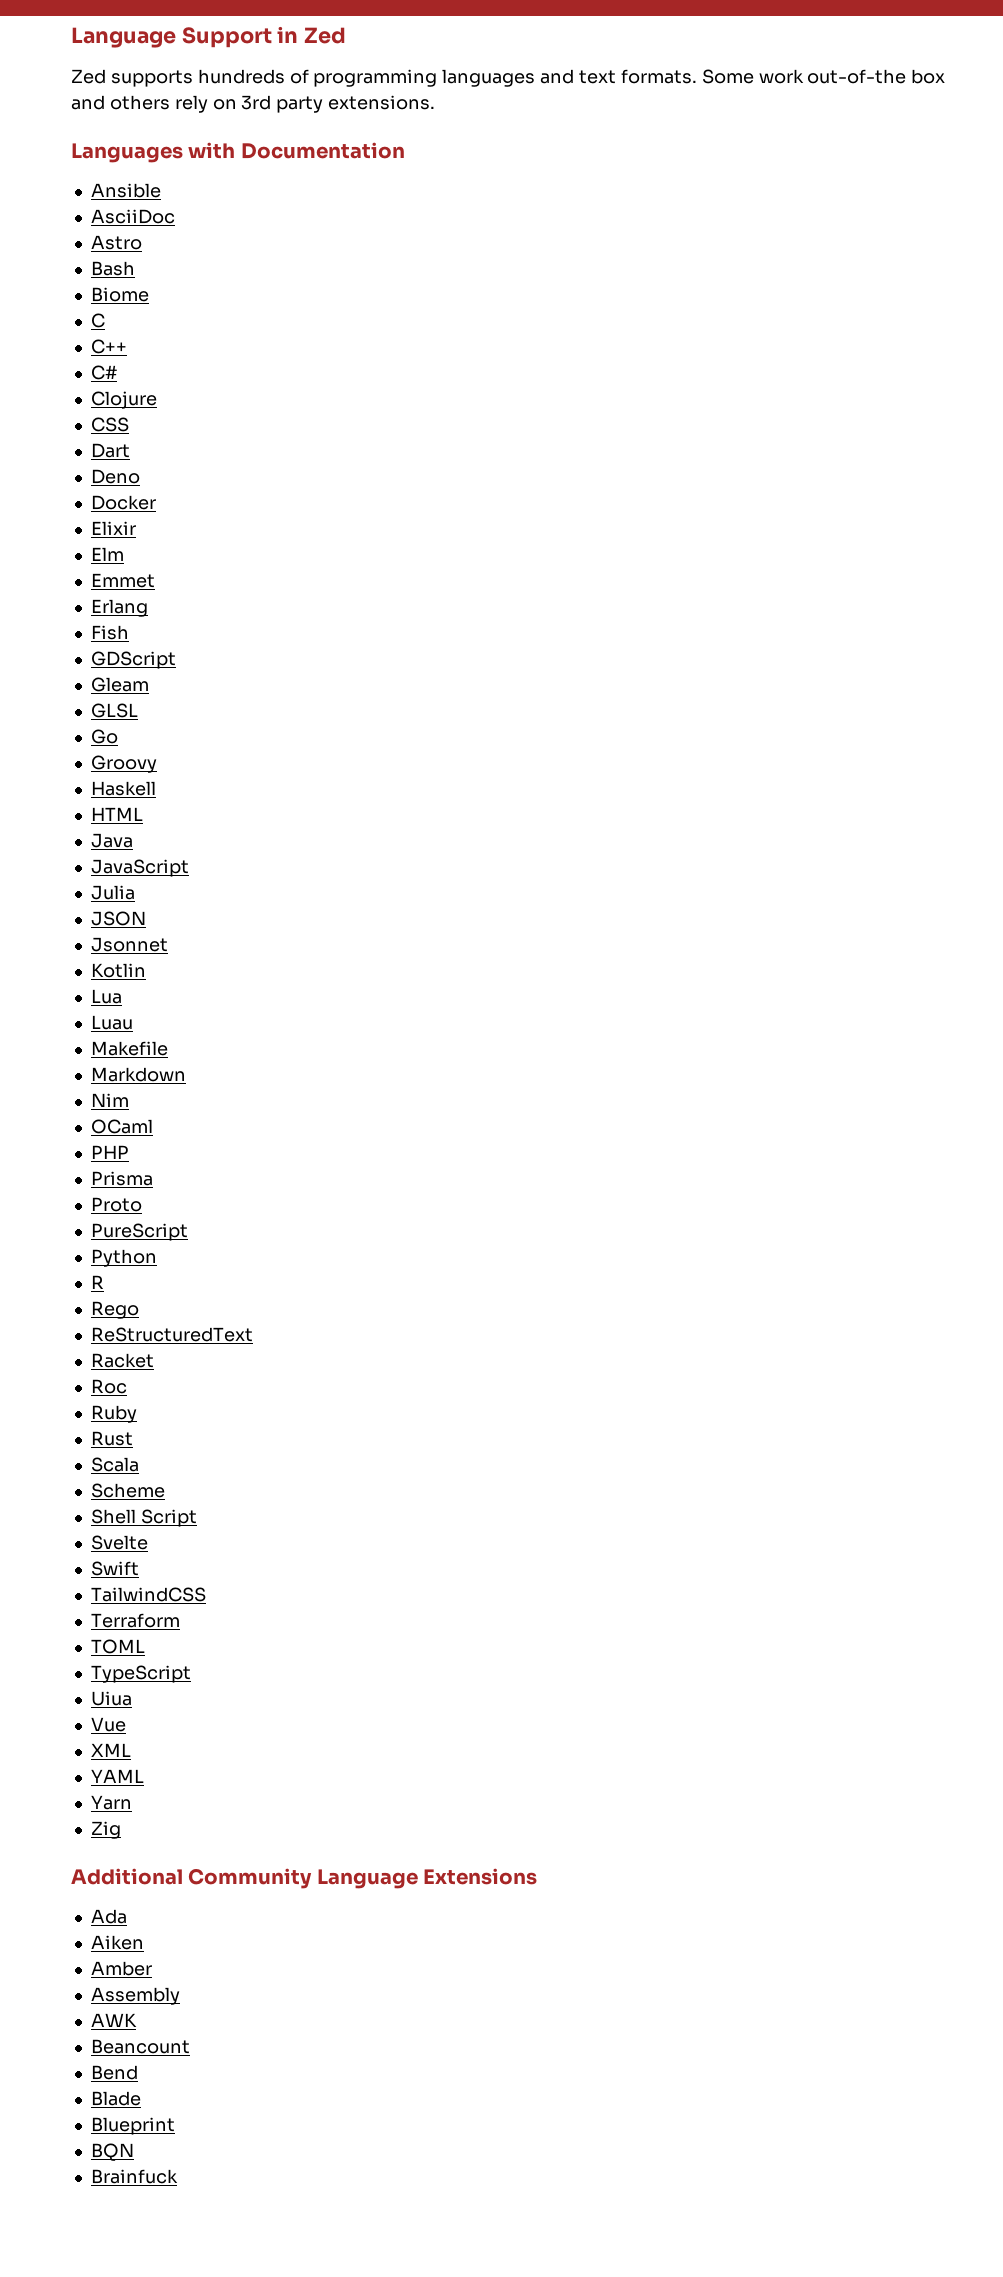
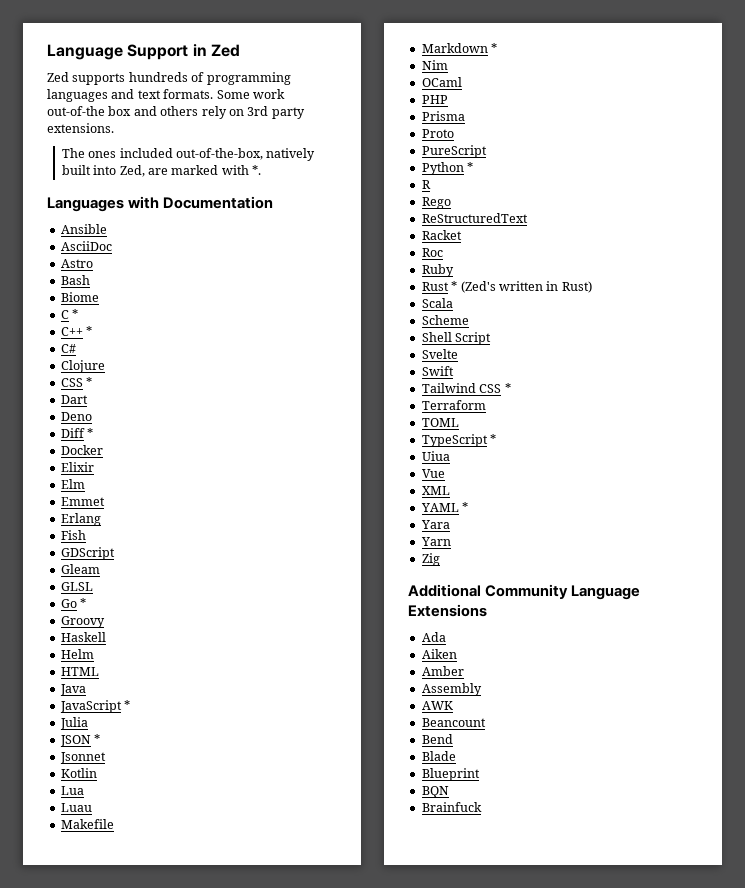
+ The ones included out-of-the-box, natively built into Zed, are marked with *.
- C
+ C *
- C++
+ C++ *
  Clojure
- CSS
+ CSS *
+ Diff *
- Go
+ Go *
+ Helm
- JavaScript
+ JavaScript *
- JSON
+ JSON *
- Markdown
+ Markdown *
- Python
+ Python *
- Rust
+ Rust * (Zed's written in Rust)
- TailwindCSS
+ Tailwind CSS *
- TypeScript
+ TypeScript *
- YAML
+ YAML *
+ Yara

